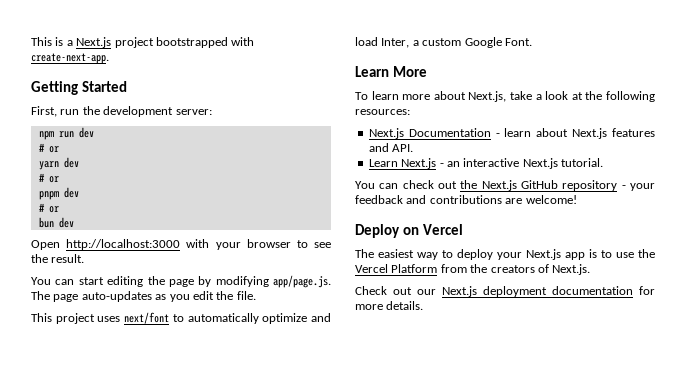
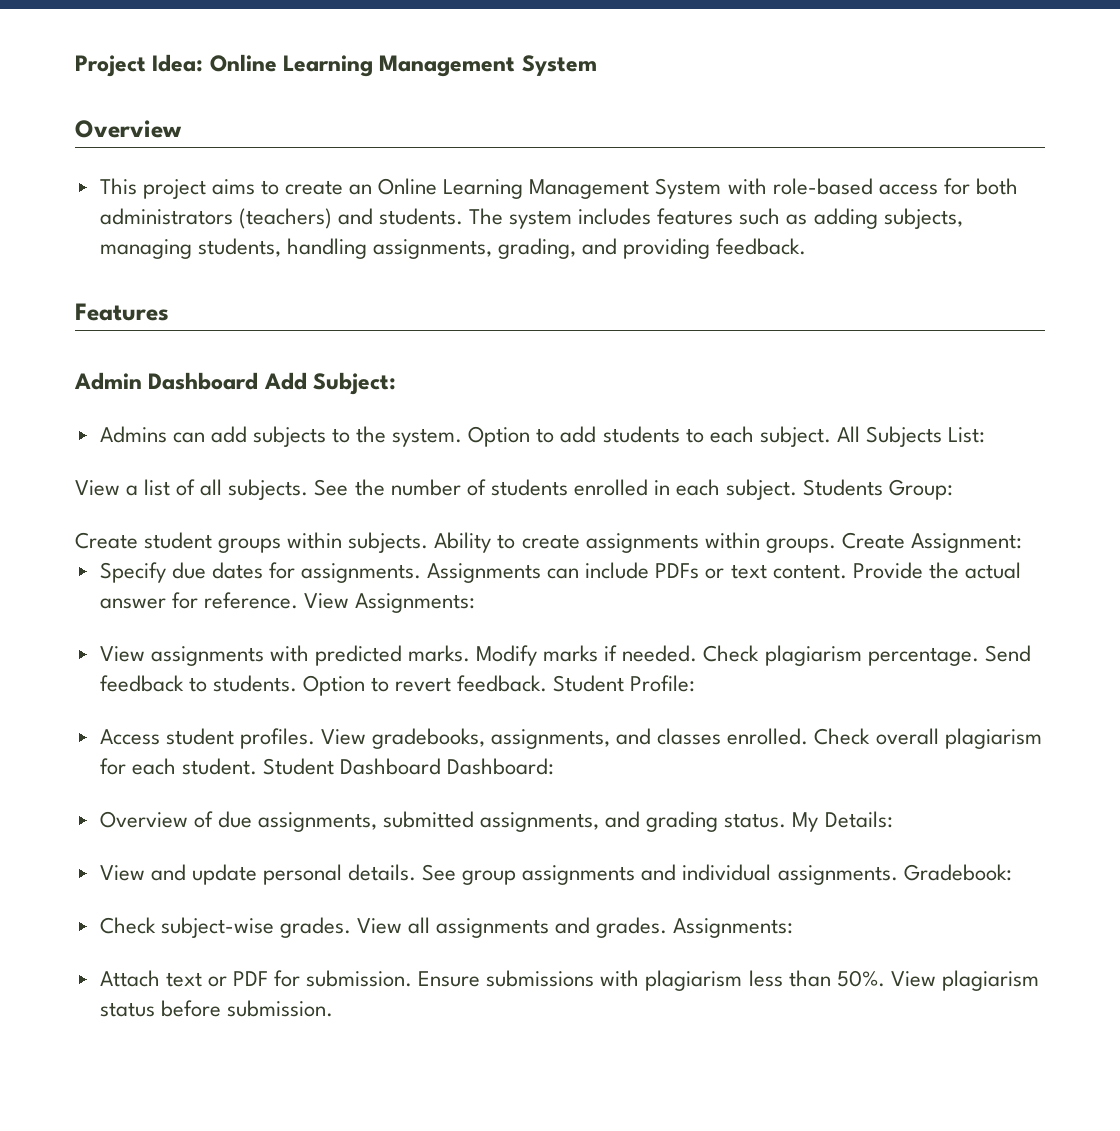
- This is a Next.js project bootstrapped with create-next-app.
- Getting Started
- First, run the development server:
- npm run dev
- # or
- yarn dev
- # or
- pnpm dev
- # or
- bun dev
- Open http://localhost:3000 with your browser to see the result.
- You can start editing the page by modifying app/page.js. The page auto-updates as you edit the file.
- This project uses next/font to automatically optimize and load Inter, a custom Google Font.
- Learn More
- To learn more about Next.js, take a look at the following resources:
- Next.js Documentation - learn about Next.js features and API.
- Learn Next.js - an interactive Next.js tutorial.
- You can check out the Next.js GitHub repository - your feedback and contributions are welcome!
- Deploy on Vercel
- The easiest way to deploy your Next.js app is to use the Vercel Platform from the creators of Next.js.
- Check out our Next.js deployment documentation for more details.
+ Project Idea: Online Learning Management System
+ Overview
+ This project aims to create an Online Learning Management System with role-based access for both administrators (teachers) and students. The system includes features such as adding subjects, managing students, handling assignments, grading, and providing feedback.
+ Features
+ Admin Dashboard Add Subject:
+ Admins can add subjects to the system. Option to add students to each subject. All Subjects List:
+ View a list of all subjects. See the number of students enrolled in each subject. Students Group:
+ Create student groups within subjects. Ability to create assignments within groups. Create Assignment:
+ Specify due dates for assignments. Assignments can include PDFs or text content. Provide the actual answer for reference. View Assignments:
+ View assignments with predicted marks. Modify marks if needed. Check plagiarism percentage. Send feedback to students. Option to revert feedback. Student Profile:
+ Access student profiles. View gradebooks, assignments, and classes enrolled. Check overall plagiarism for each student. Student Dashboard Dashboard:
+ Overview of due assignments, submitted assignments, and grading status. My Details:
+ View and update personal details. See group assignments and individual assignments. Gradebook:
+ Check subject-wise grades. View all assignments and grades. Assignments:
+ Attach text or PDF for submission. Ensure submissions with plagiarism less than 50%. View plagiarism status before submission.

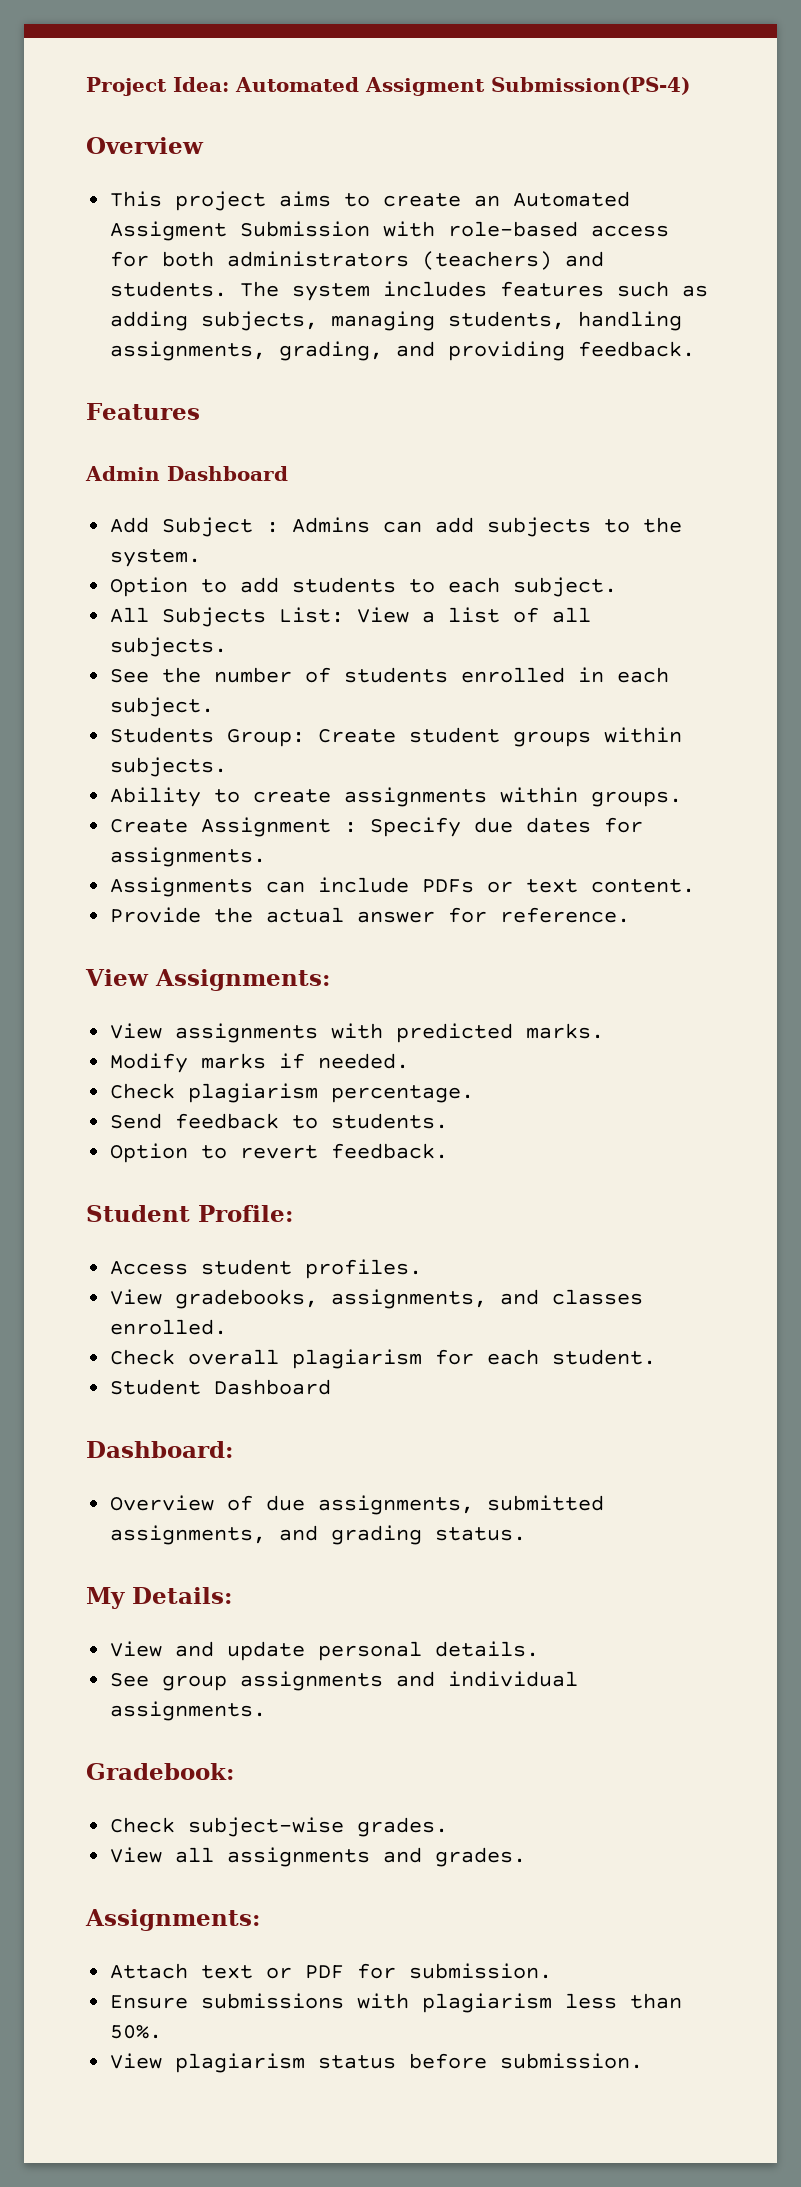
- Project Idea: Online Learning Management System
+ Project Idea: Automated Assigment Submission(PS-4)
- This project aims to create an Online Learning Management System with role-based access for both administrators (teachers) and students.
+ This project aims to create an Automated Assigment Submission with role-based access for both administrators (teachers) and students.
- Admin Dashboard Add Subject:
- Admins can add subjects to the system. Option to add students to each subject. All Subjects List:
- View a list of all subjects. See the number of students enrolled in each subject. Students Group:
- Create student groups within subjects. Ability to create assignments within groups. Create Assignment:
- Specify due dates for assignments. Assignments can include PDFs or text content. Provide the actual answer for reference. View Assignments:
+ Admin Dashboard
+ Add Subject : Admins can add subjects to the system.
+ Option to add students to each subject.
+ All Subjects List: View a list of all subjects.
+ See the number of students enrolled in each subject.
+ Students Group: Create student groups within subjects.
+ Ability to create assignments within groups.
+ Create Assignment : Specify due dates for assignments.
+ Assignments can include PDFs or text content.
+ Provide the actual answer for reference.
+ View Assignments:
- View assignments with predicted marks. Modify marks if needed. Check plagiarism percentage. Send feedback to students. Option to revert feedback. Student Profile:
+ View assignments with predicted marks.
+ Modify marks if needed.
+ Check plagiarism percentage.
+ Send feedback to students.
+ Option to revert feedback.
+ Student Profile:
- Access student profiles. View gradebooks, assignments, and classes enrolled. Check overall plagiarism for each student. Student Dashboard Dashboard:
+ Access student profiles.
+ View gradebooks, assignments, and classes enrolled.
+ Check overall plagiarism for each student.
+ Student Dashboard
+ Dashboard:
- Overview of due assignments, submitted assignments, and grading status. My Details:
+ Overview of due assignments, submitted assignments, and grading status.
+ My Details:
- View and update personal details. See group assignments and individual assignments. Gradebook:
+ View and update personal details.
+ See group assignments and individual assignments.
+ Gradebook:
- Check subject-wise grades. View all assignments and grades. Assignments:
+ Check subject-wise grades.
+ View all assignments and grades.
+ Assignments:
- Attach text or PDF for submission. Ensure submissions with plagiarism less than 50%. View plagiarism status before submission.
+ Attach text or PDF for submission.
+ Ensure submissions with plagiarism less than 50%.
+ View plagiarism status before submission.

